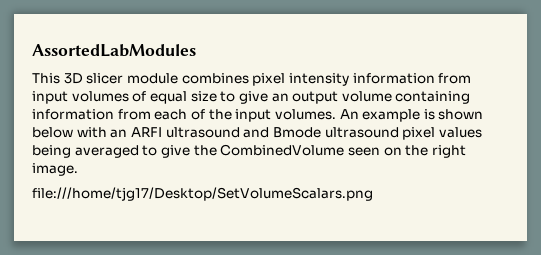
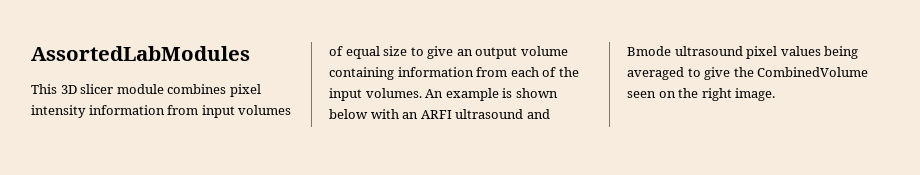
- file:///home/tjg17/Desktop/SetVolumeScalars.png

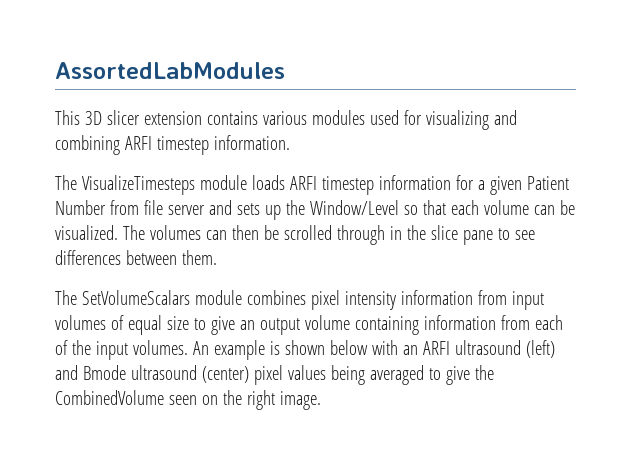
- This 3D slicer module combines pixel intensity information from input volumes of equal size to give an output volume containing information from each of the input volumes.
+ This 3D slicer extension contains various modules used for visualizing and combining ARFI timestep information.
+ The VisualizeTimesteps module loads ARFI timestep information for a given Patient Number from file server and sets up the Window/Level so that each volume can be visualized. The volumes can then be scrolled through in the slice pane to see differences between them.
+ The SetVolumeScalars module combines pixel intensity information from input volumes of equal size to give an output volume containing information from each of the input volumes.
- An example is shown below with an ARFI ultrasound and Bmode ultrasound pixel values being averaged to give the CombinedVolume seen on the right image.
+ An example is shown below with an ARFI ultrasound (left) and Bmode ultrasound (center) pixel values being averaged to give the CombinedVolume seen on the right image.

